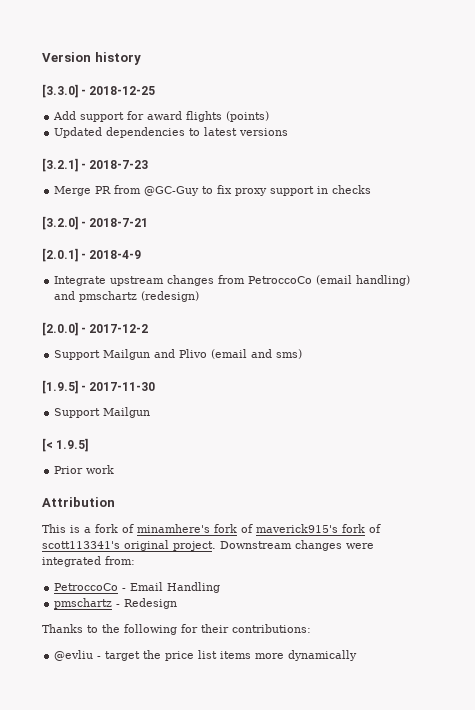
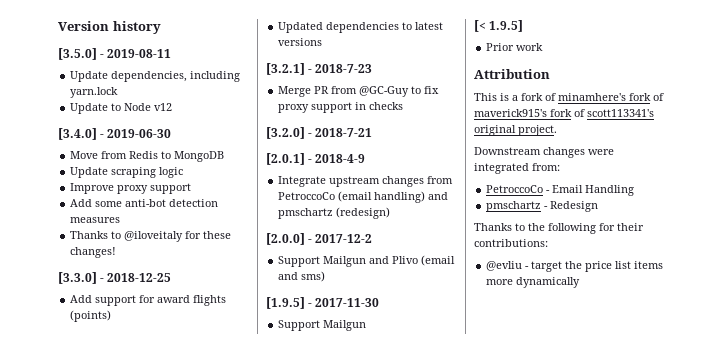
+ [3.5.0] - 2019-08-11
+ Update dependencies, including yarn.lock
+ Update to Node v12
+ [3.4.0] - 2019-06-30
+ Move from Redis to MongoDB
+ Update scraping logic
+ Improve proxy support
+ Add some anti-bot detection measures
+ Thanks to @iloveitaly for these changes!
- This is a fork of minamhere's fork of maverick915's fork of scott113341's original project. Downstream changes were integrated from:
+ This is a fork of minamhere's fork of maverick915's fork of scott113341's original project.
+ Downstream changes were integrated from:

